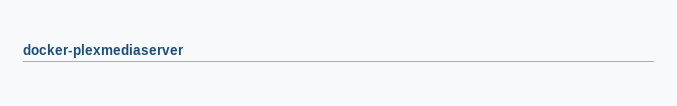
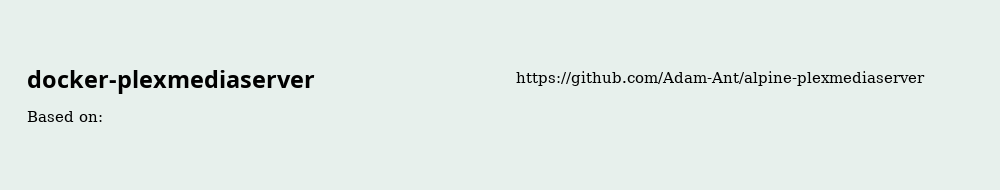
+ Based on: https://github.com/Adam-Ant/alpine-plexmediaserver

